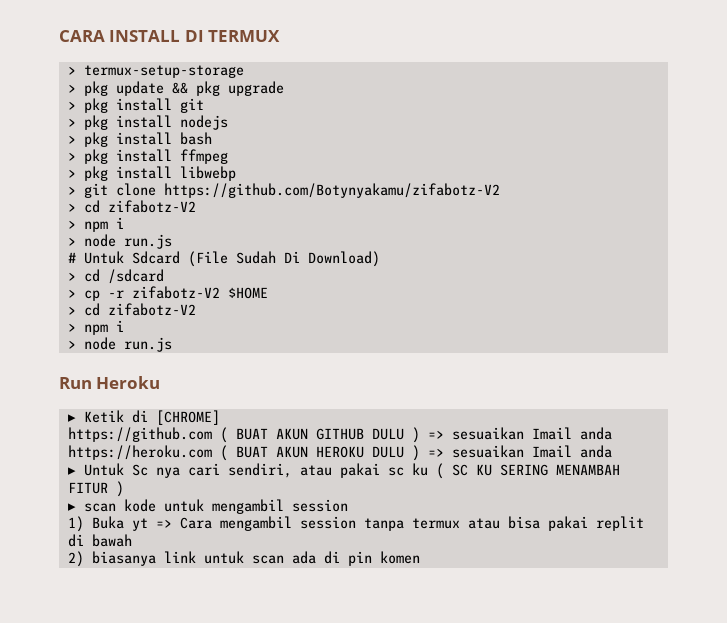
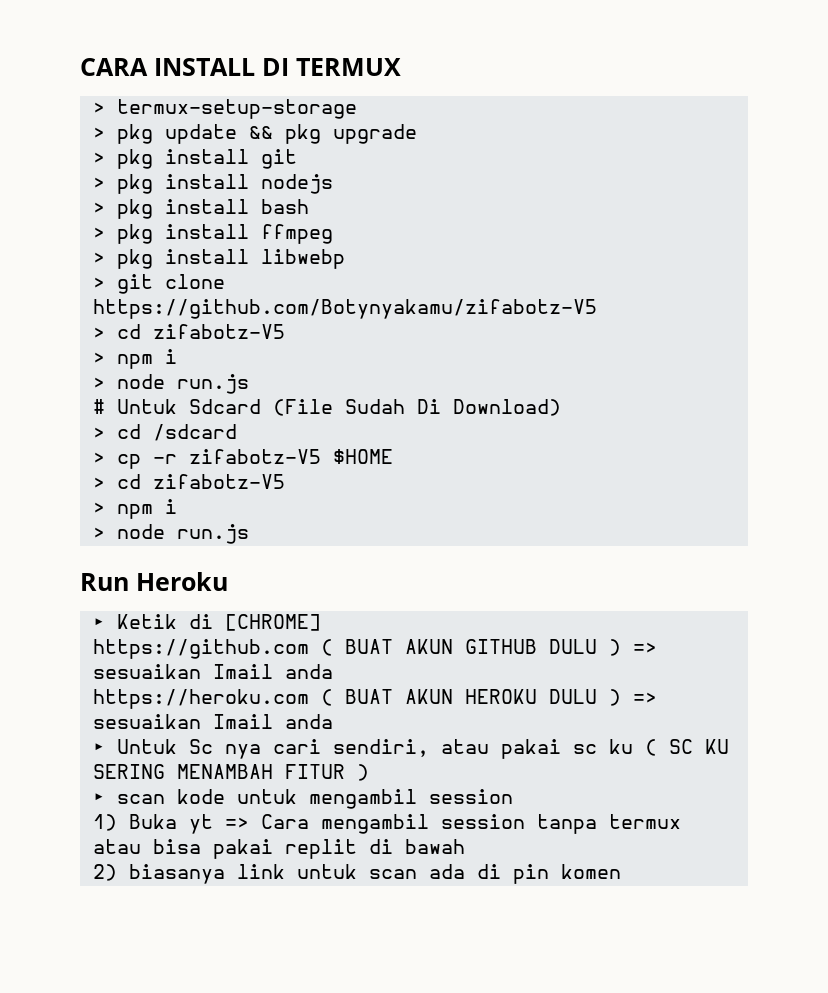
- > git clone https://github.com/Botynyakamu/zifabotz-V2
- > cd zifabotz-V2
+ > git clone https://github.com/Botynyakamu/zifabotz-V5
+ > cd zifabotz-V5
- > cp -r zifabotz-V2 $HOME
- > cd zifabotz-V2
+ > cp -r zifabotz-V5 $HOME
+ > cd zifabotz-V5

